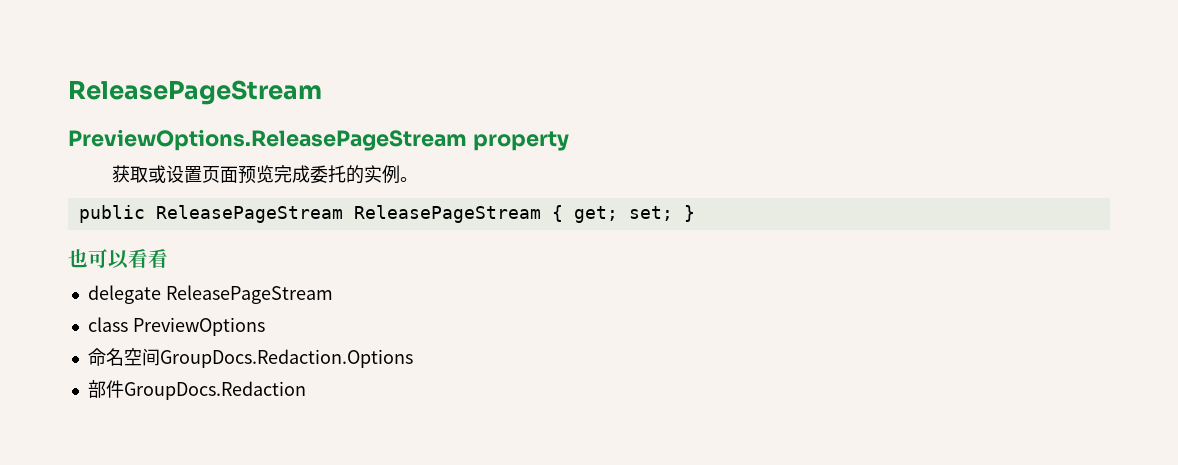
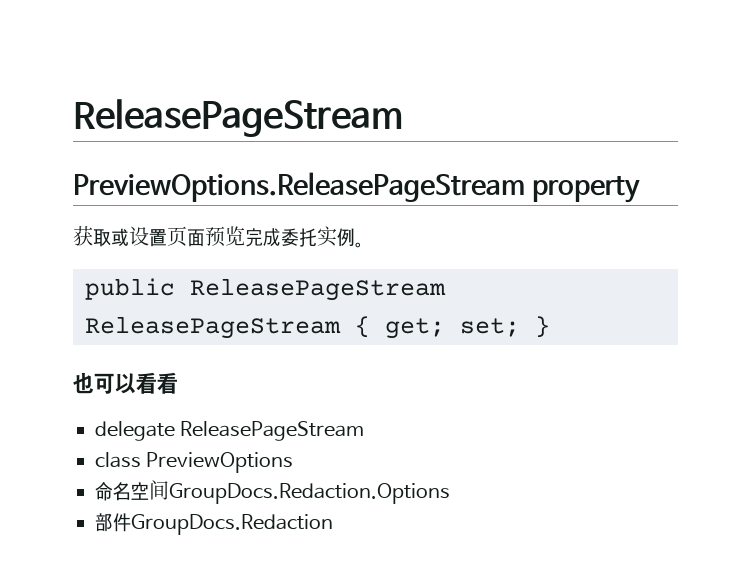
- 获取或设置页面预览完成委托的实例。
+ 获取或设置页面预览完成委托实例。

